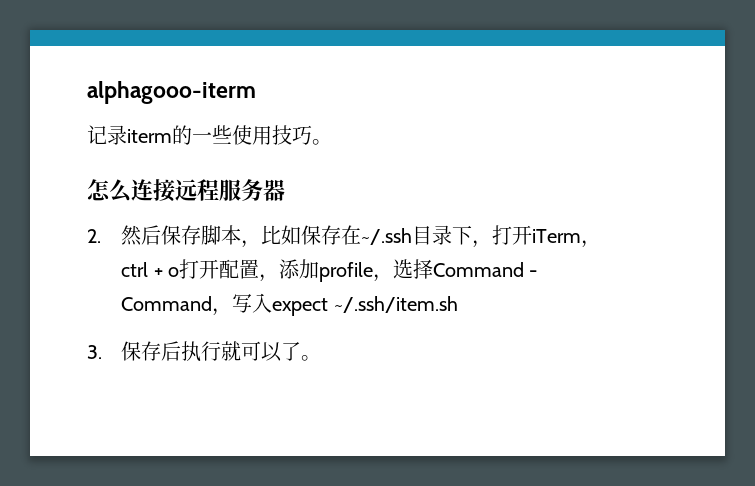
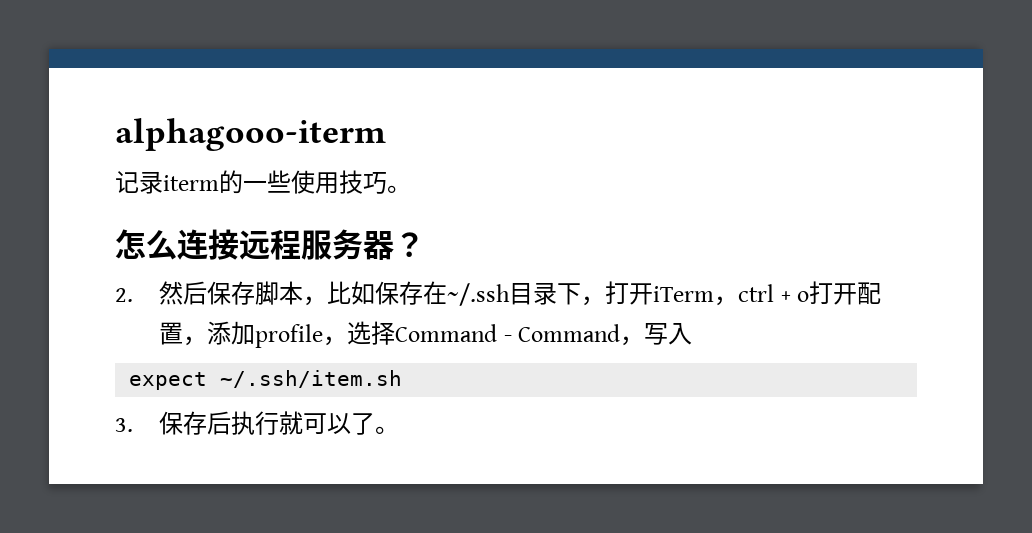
- 怎么连接远程服务器
+ 怎么连接远程服务器？
- 2.然后保存脚本，比如保存在~/.ssh目录下，打开iTerm，ctrl + o打开配置，添加profile，选择Command - Command，写入expect ~/.ssh/item.sh
+ 2.然后保存脚本，比如保存在~/.ssh目录下，打开iTerm，ctrl + o打开配置，添加profile，选择Command - Command，写入
+ expect ~/.ssh/item.sh

